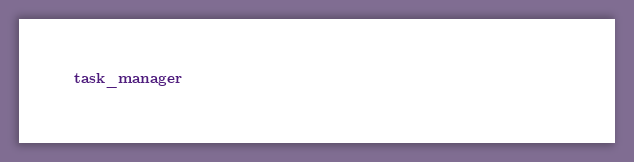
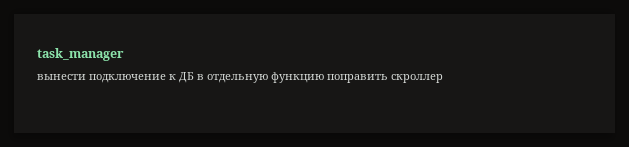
+ вынести подключение к ДБ в отдельную функцию поправить скроллер

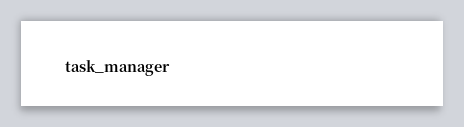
- вынести подключение к ДБ в отдельную функцию поправить скроллер

